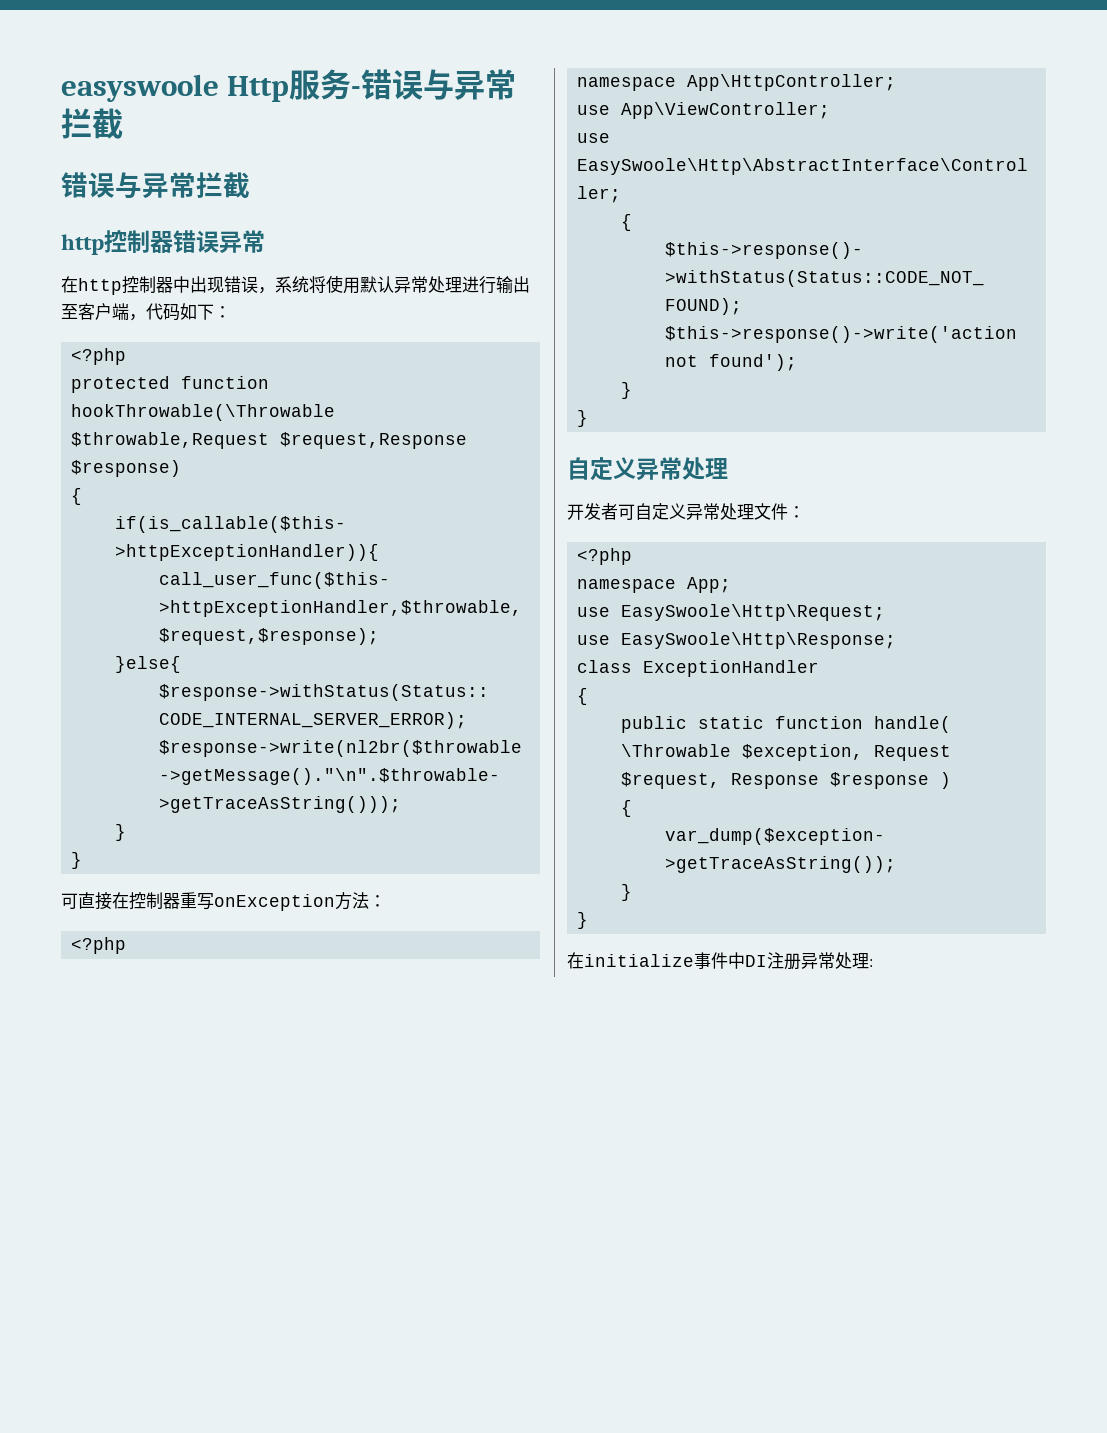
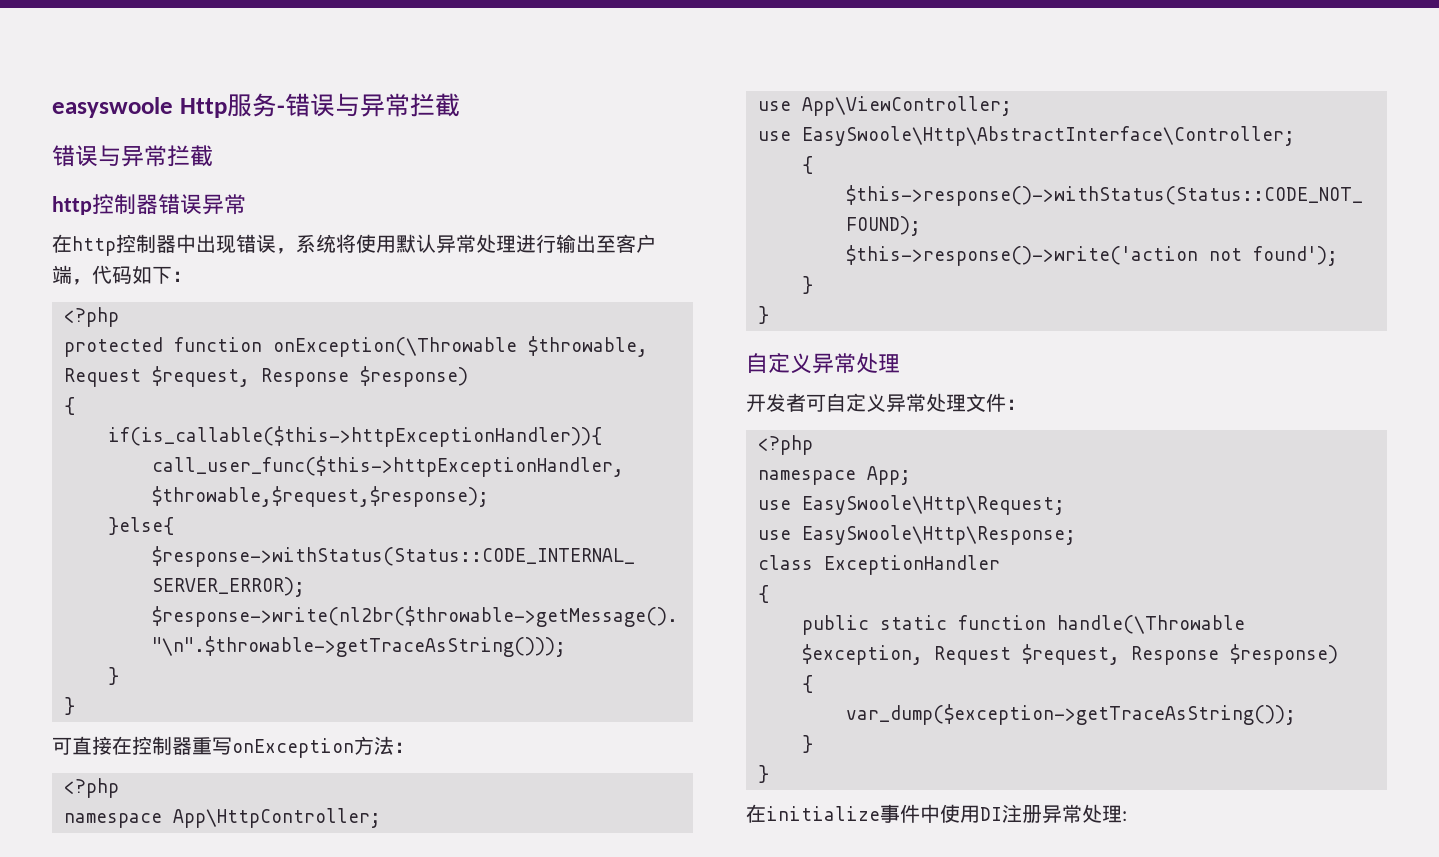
- protected function hookThrowable(\Throwable $throwable,Request $request,Response $response)
+ protected function onException(\Throwable $throwable, Request $request, Response $response)
- public static function handle( \Throwable $exception, Request $request, Response $response )
+ public static function handle(\Throwable $exception, Request $request, Response $response)
- 在initialize事件中DI注册异常处理:
+ 在initialize事件中使用DI注册异常处理:

